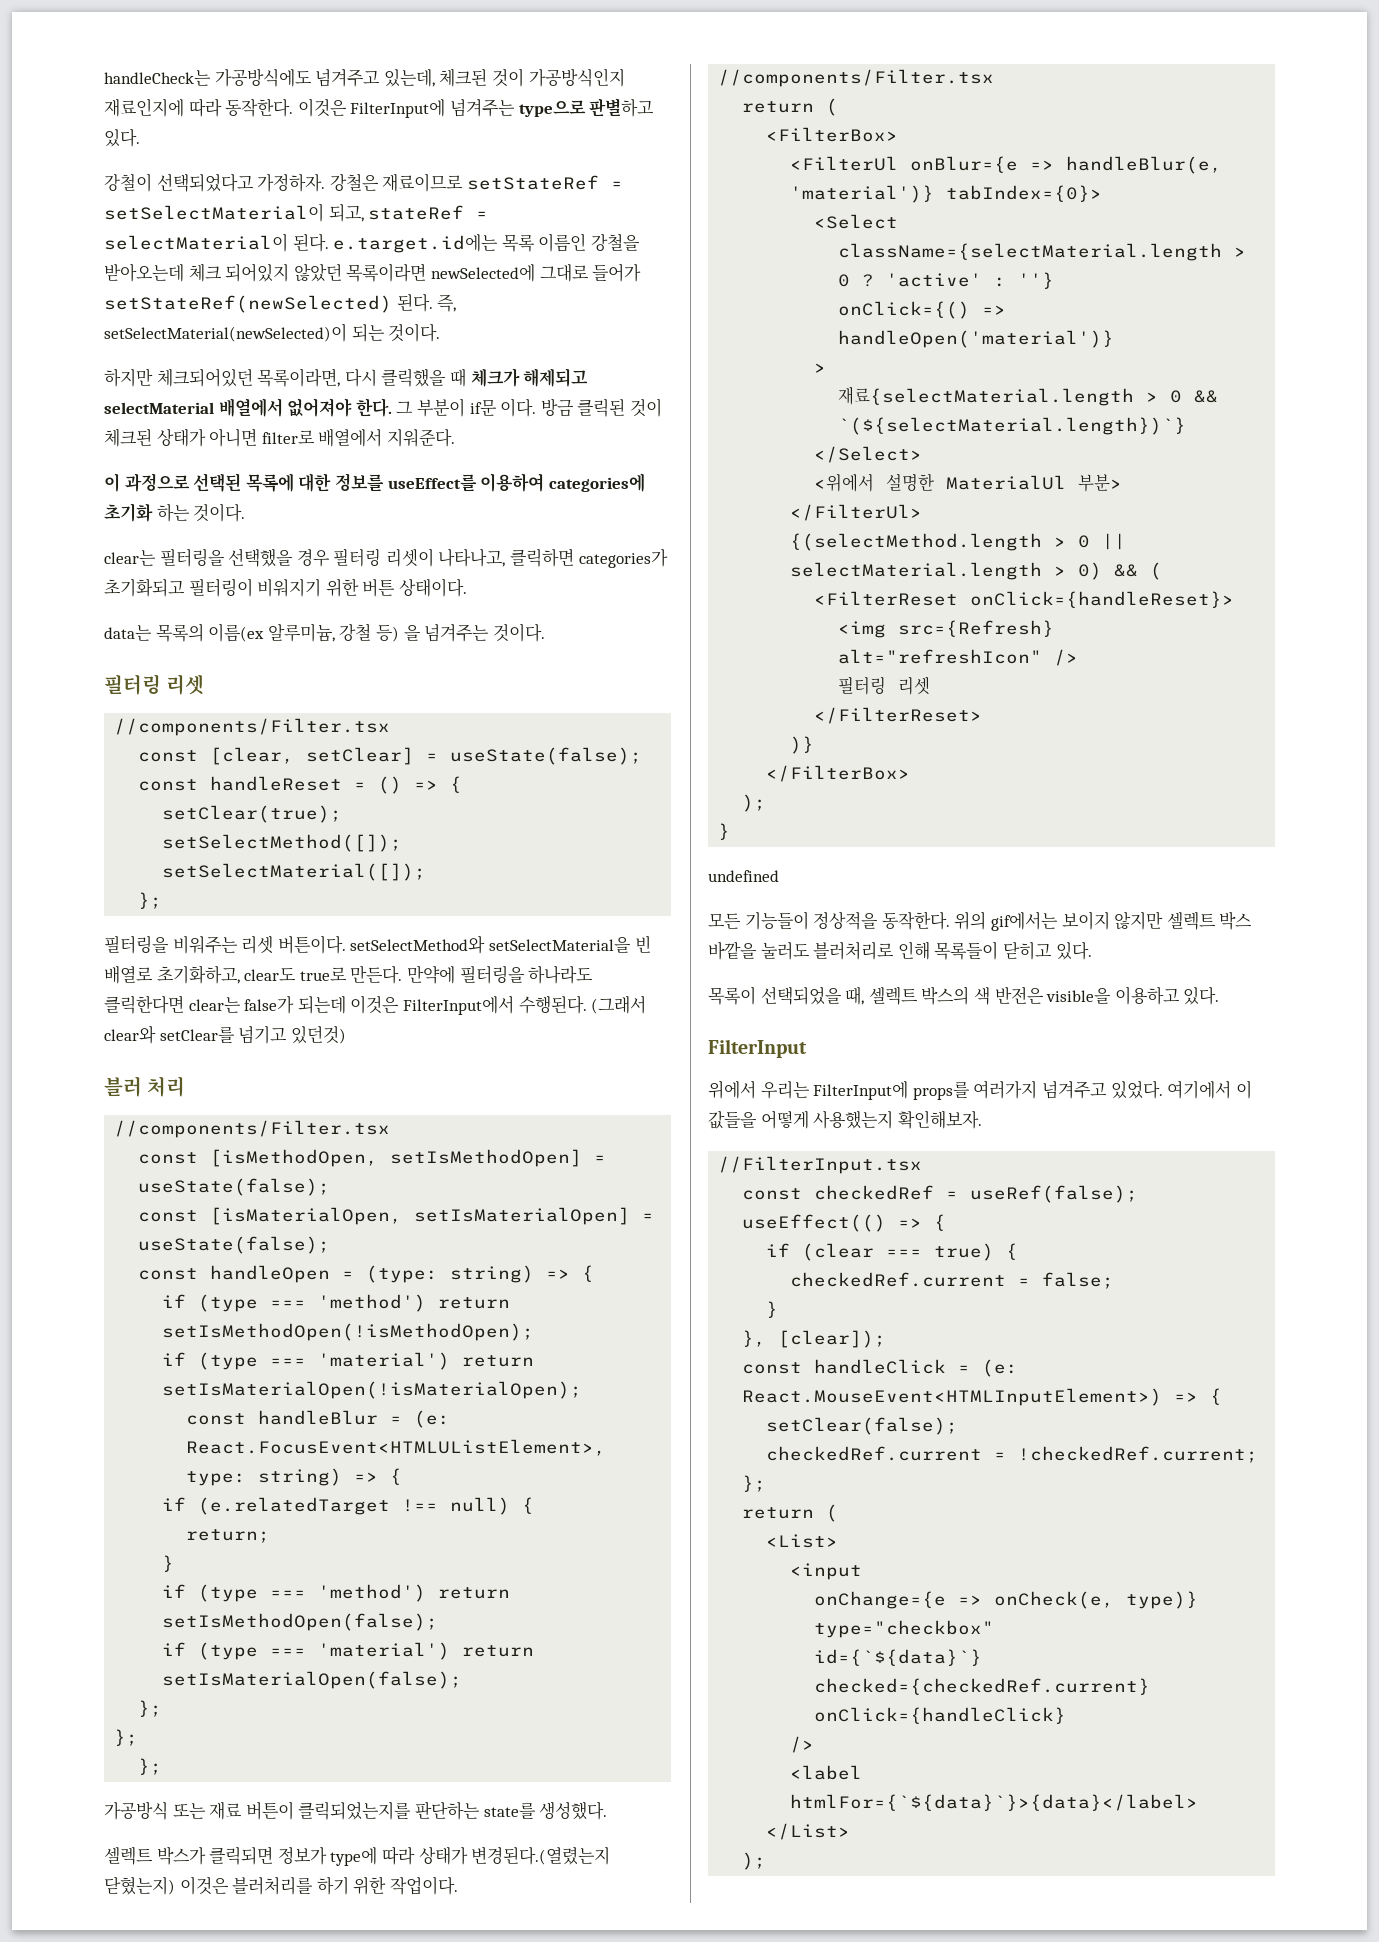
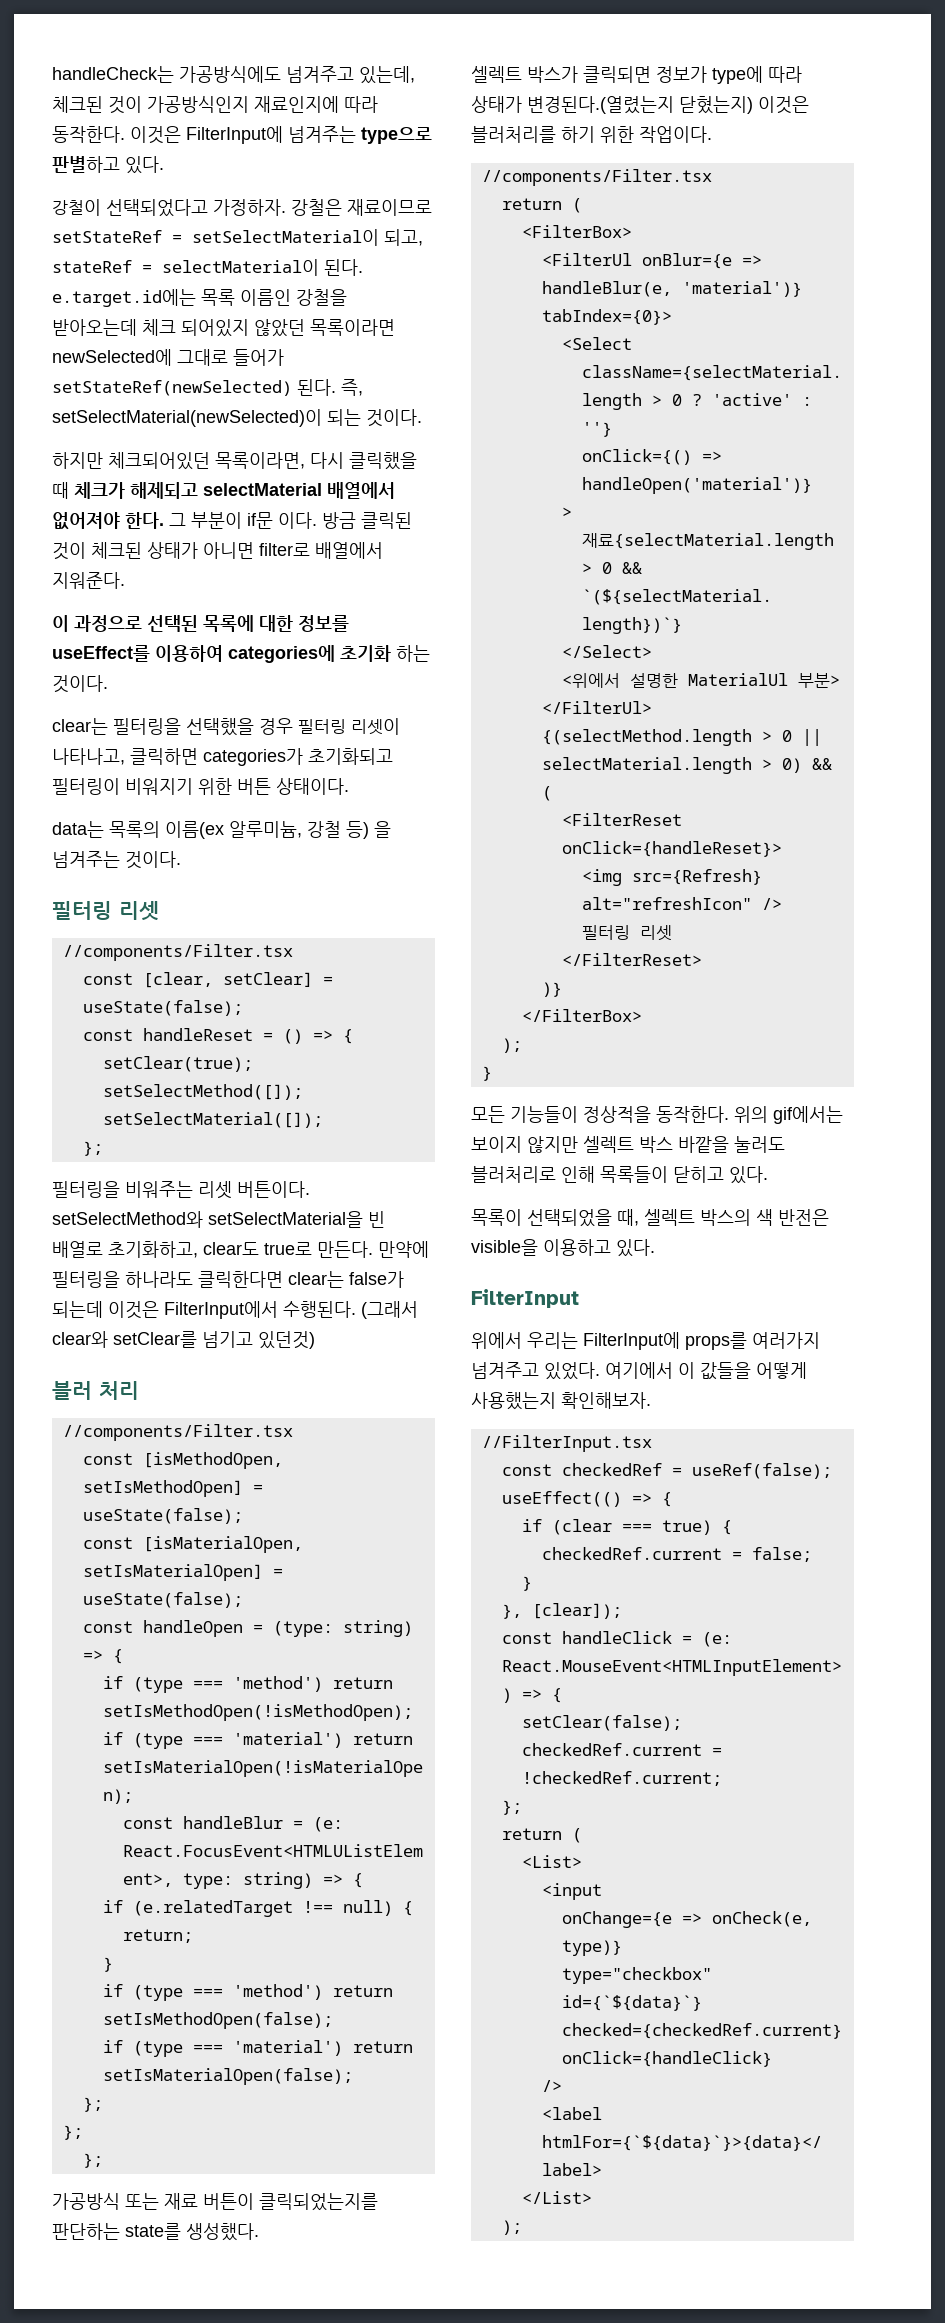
- undefined

